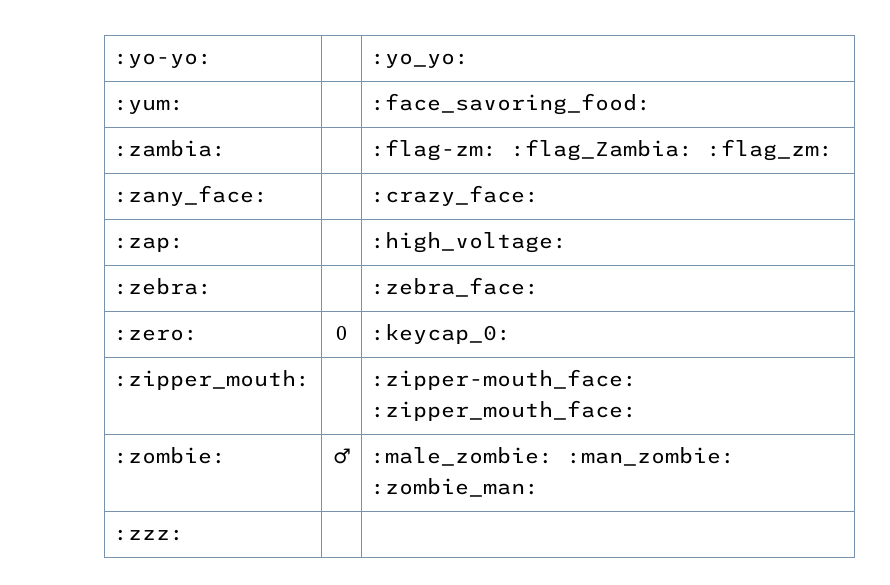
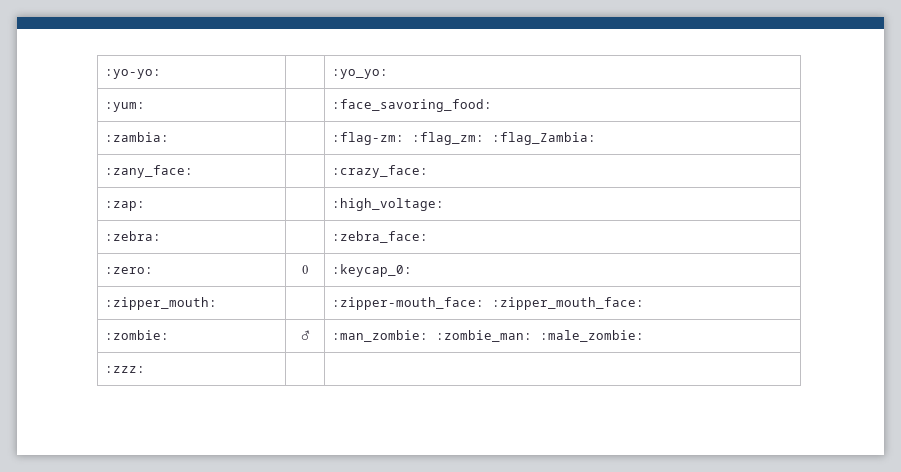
- :zambia: | | :flag-zm: :flag_Zambia: :flag_zm:
+ :zambia: | | :flag-zm: :flag_zm: :flag_Zambia:
- :zombie: | ♂ | :male_zombie: :man_zombie: :zombie_man:
+ :zombie: | ♂ | :man_zombie: :zombie_man: :male_zombie:

